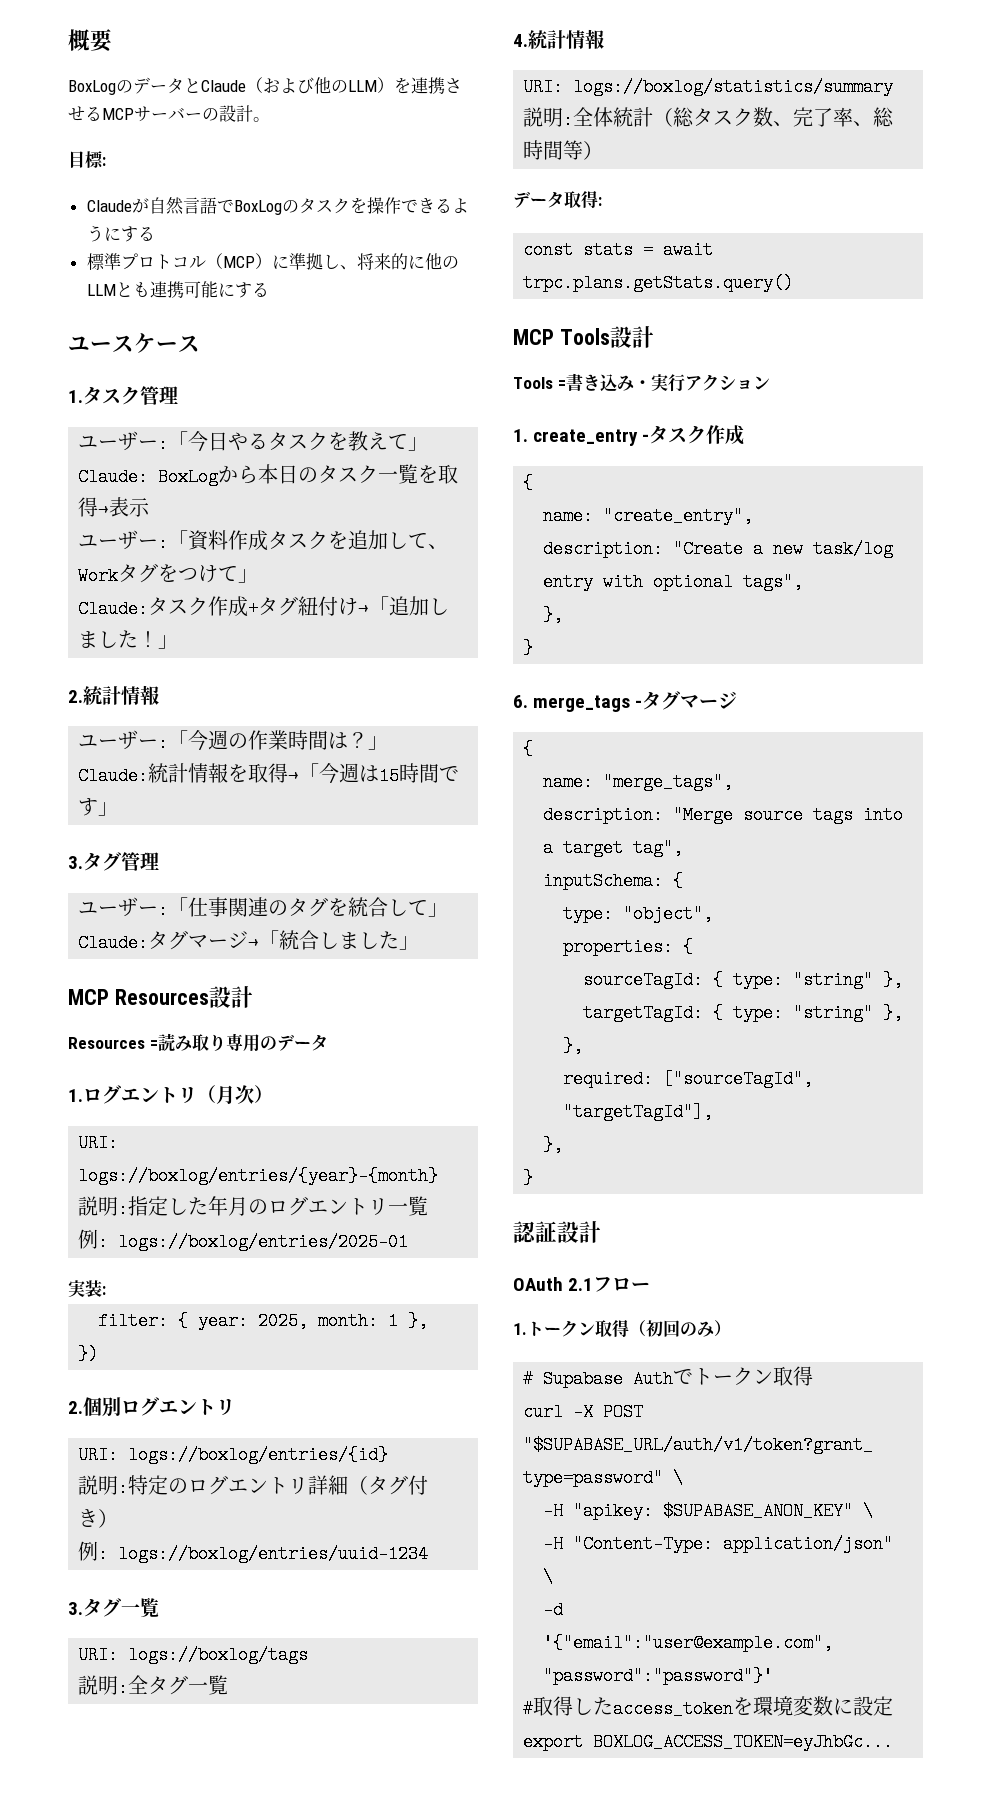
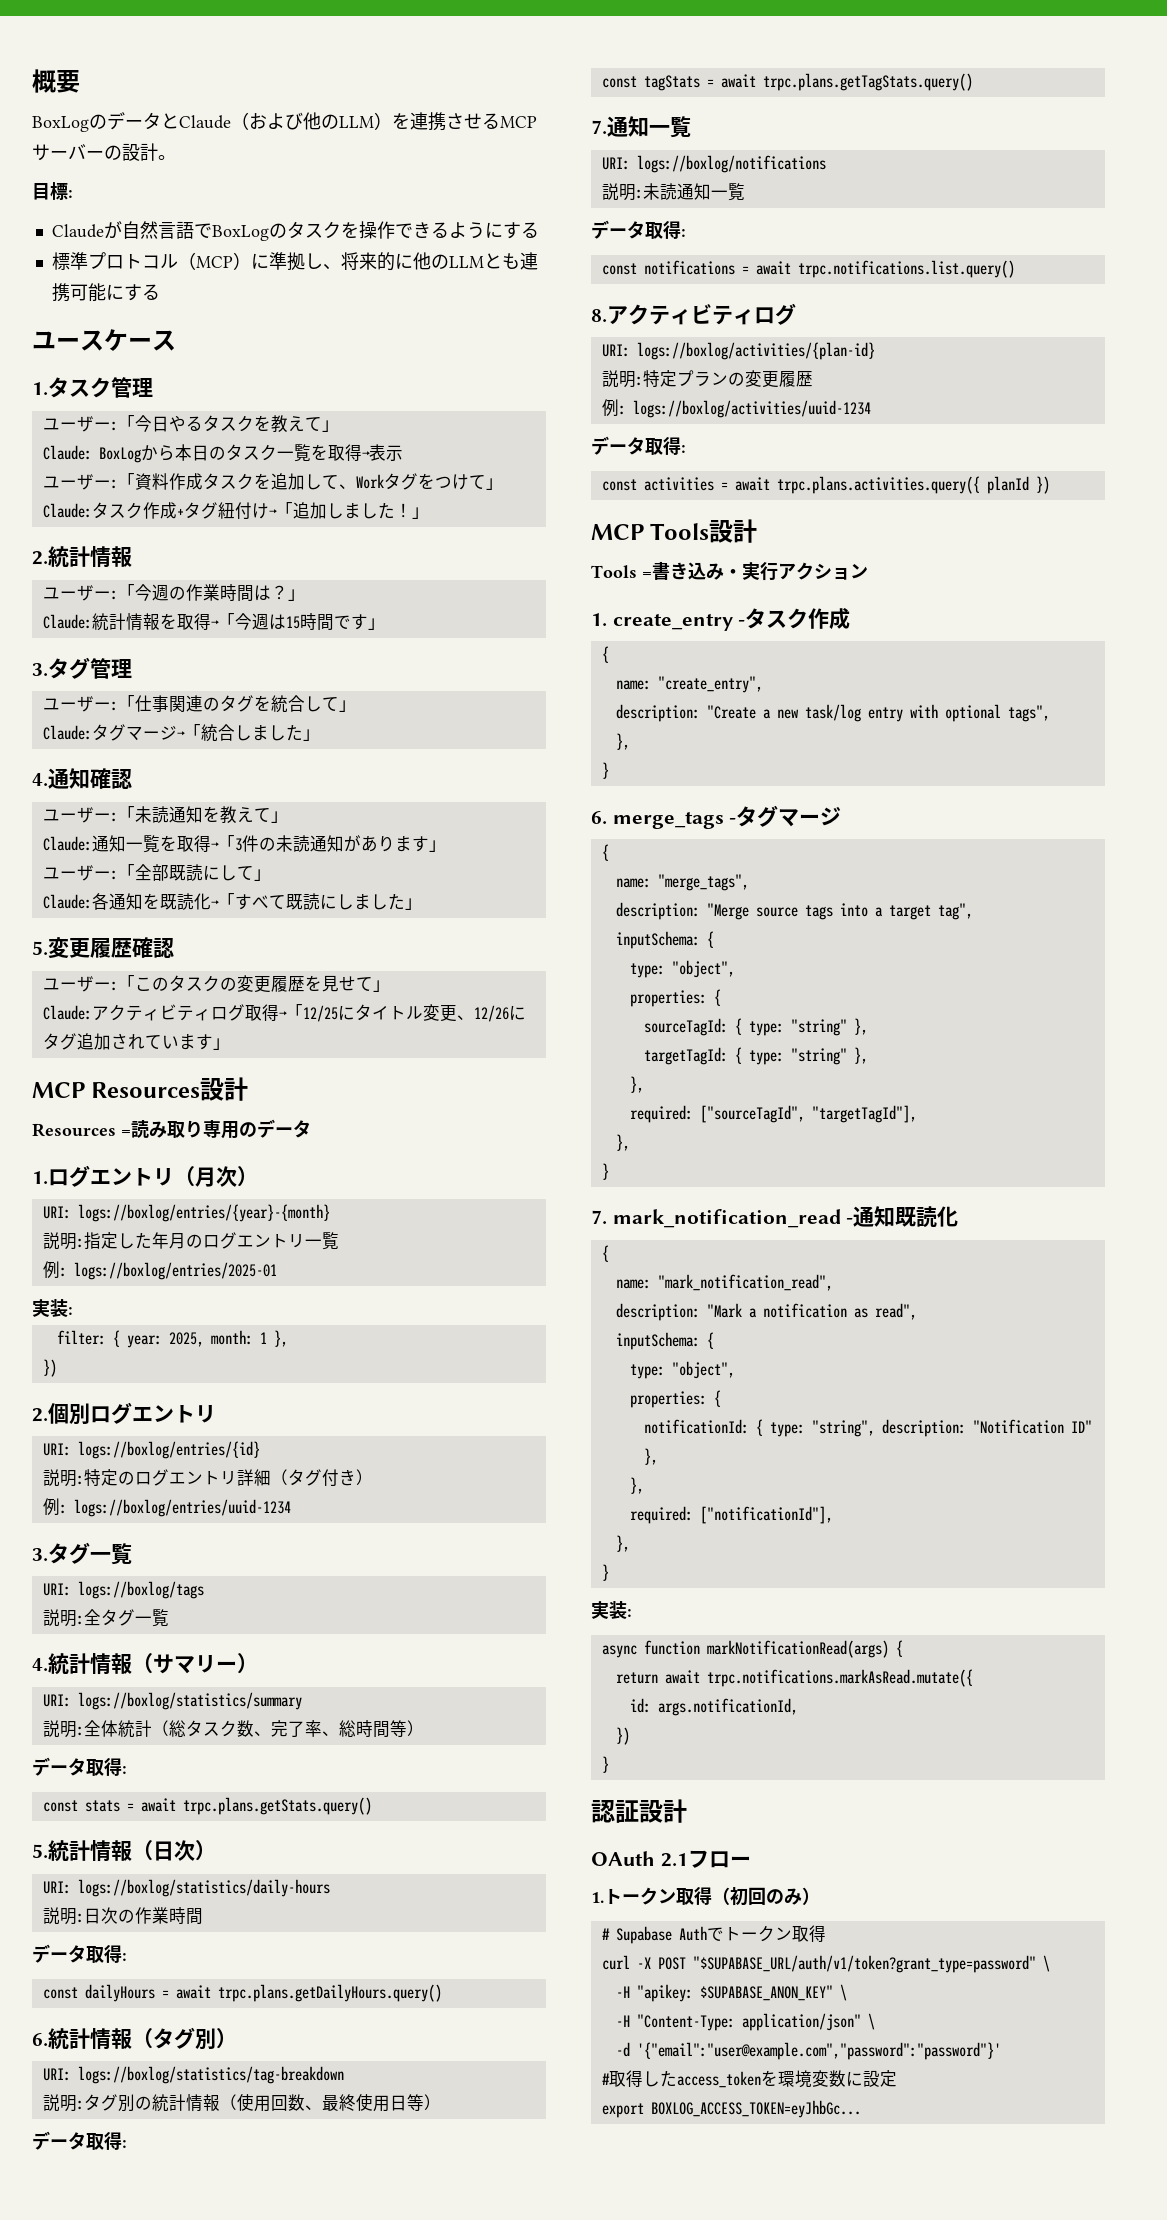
+ 4.通知確認
+ ユーザー:「未読通知を教えて」
+ Claude:通知一覧を取得→「3件の未読通知があります」
+ ユーザー:「全部既読にして」
+ Claude:各通知を既読化→「すべて既読にしました」
+ 5.変更履歴確認
+ ユーザー:「このタスクの変更履歴を見せて」
+ Claude:アクティビティログ取得→「12/25にタイトル変更、12/26にタグ追加されています」
- 4.統計情報
+ 4.統計情報（サマリー）
+ 5.統計情報（日次）
+ URI: logs://boxlog/statistics/daily-hours
+ 説明:日次の作業時間
+ データ取得:
+ const dailyHours = await trpc.plans.getDailyHours.query()
+ 6.統計情報（タグ別）
+ URI: logs://boxlog/statistics/tag-breakdown
+ 説明:タグ別の統計情報（使用回数、最終使用日等）
+ データ取得:
+ const tagStats = await trpc.plans.getTagStats.query()
+ 7.通知一覧
+ URI: logs://boxlog/notifications
+ 説明:未読通知一覧
+ データ取得:
+ const notifications = await trpc.notifications.list.query()
+ 8.アクティビティログ
+ URI: logs://boxlog/activities/{plan-id}
+ 説明:特定プランの変更履歴
+ 例: logs://boxlog/activities/uuid-1234
+ データ取得:
+ const activities = await trpc.plans.activities.query({ planId })
+ 7. mark_notification_read -通知既読化
+ {
+ name: "mark_notification_read",
+ description: "Mark a notification as read",
+ inputSchema: {
+ type: "object",
+ properties: {
+ notificationId: { type: "string", description: "Notification ID" },
+ },
+ required: ["notificationId"],
+ },
+ }
+ 実装:
+ async function markNotificationRead(args) {
+ return await trpc.notifications.markAsRead.mutate({
+ id: args.notificationId,
+ })
+ }

